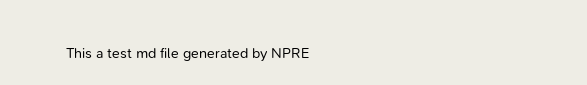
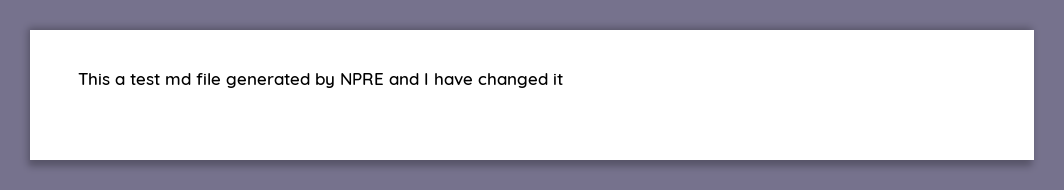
- This a test md file generated by NPRE
+ This a test md file generated by NPRE and I have changed it

